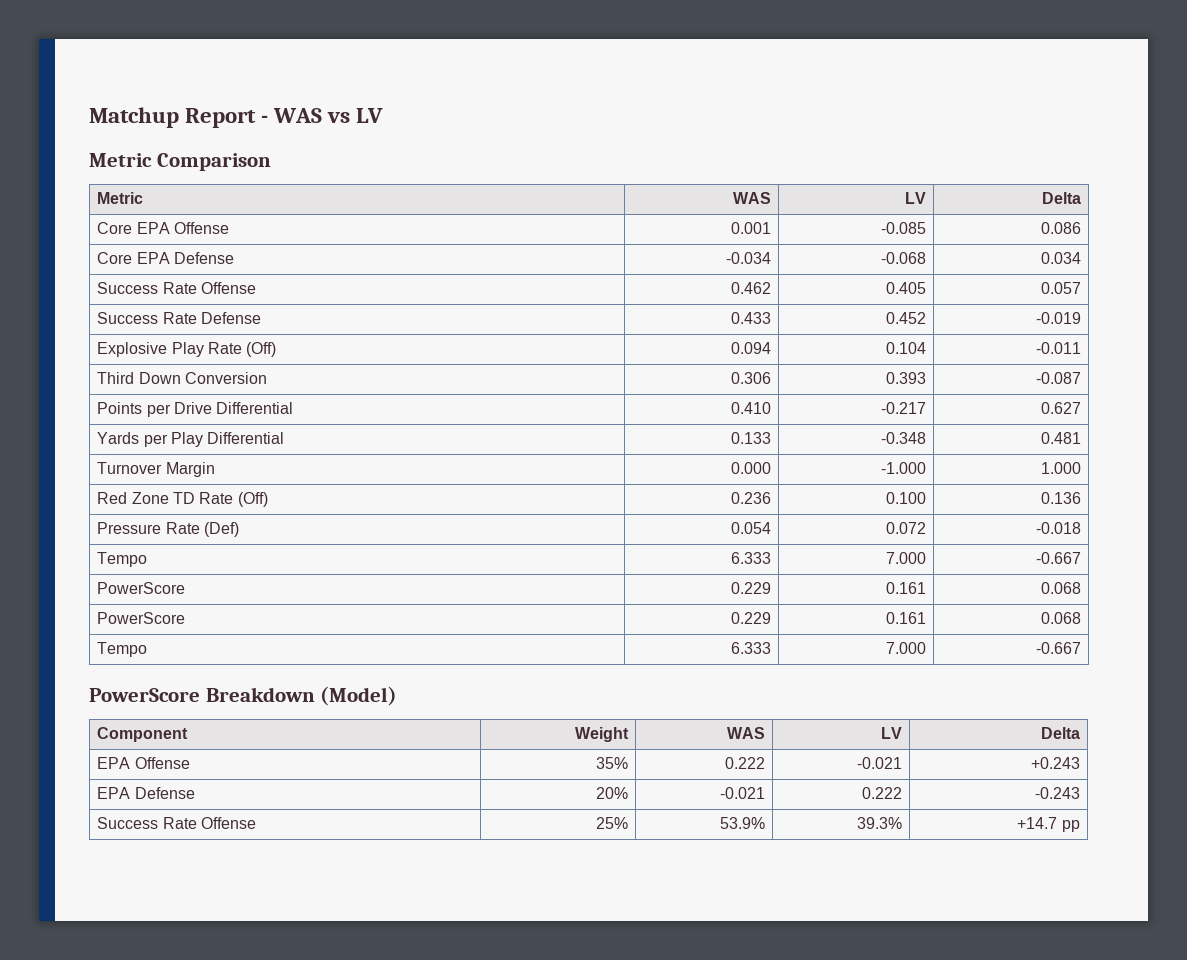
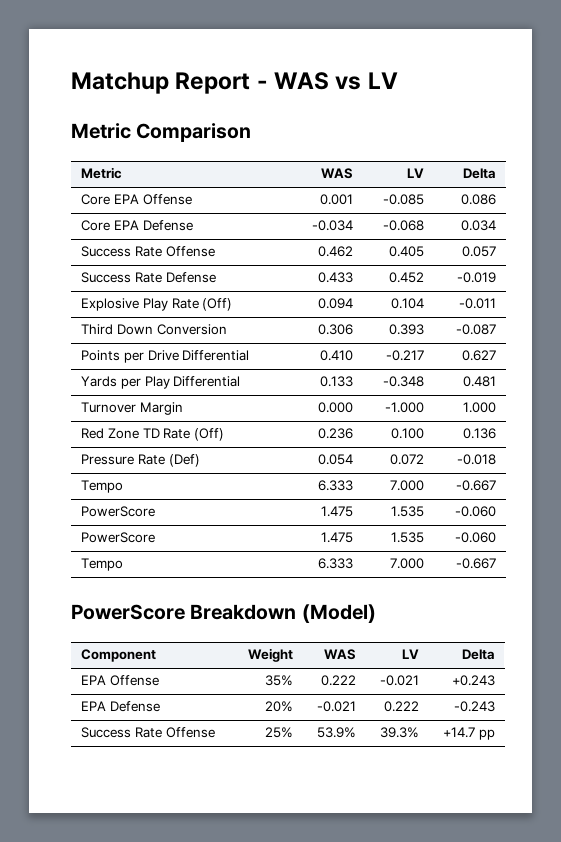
  Pressure Rate (Def) | 0.054 | 0.072 | -0.018
  Tempo | 6.333 | 7.000 | -0.667
- PowerScore | 0.229 | 0.161 | 0.068
- PowerScore | 0.229 | 0.161 | 0.068
+ PowerScore | 1.475 | 1.535 | -0.060
+ PowerScore | 1.475 | 1.535 | -0.060

